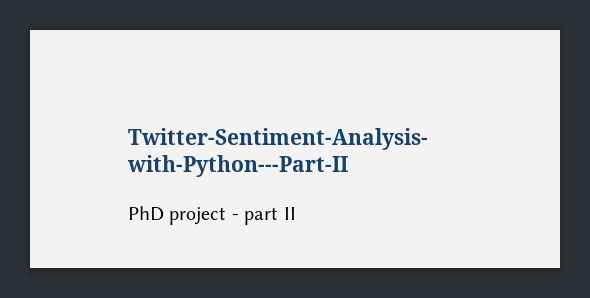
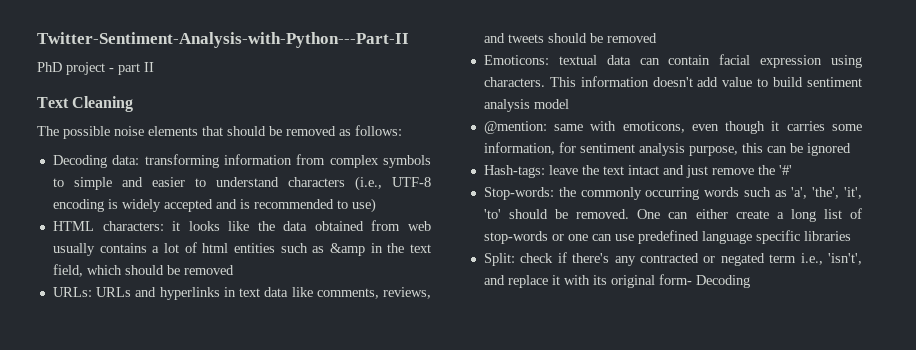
+ Text Cleaning
+ The possible noise elements that should be removed as follows:
+ Decoding data: transforming information from complex symbols to simple and easier to understand characters (i.e., UTF-8 encoding is widely accepted and is recommended to use)
+ HTML characters: it looks like the data obtained from web usually contains a lot of html entities such as &amp in the text field, which should be removed
+ URLs: URLs and hyperlinks in text data like comments, reviews, and tweets should be removed
+ Emoticons: textual data can contain facial expression using characters. This information doesn't add value to build sentiment analysis model
+ @mention: same with emoticons, even though it carries some information, for sentiment analysis purpose, this can be ignored
+ Hash-tags: leave the text intact and just remove the '#'
+ Stop-words: the commonly occurring words such as 'a', 'the', 'it', 'to' should be removed. One can either create a long list of stop-words or one can use predefined language specific libraries
+ Split: check if there's any contracted or negated term i.e., 'isn't', and replace it with its original form- Decoding

